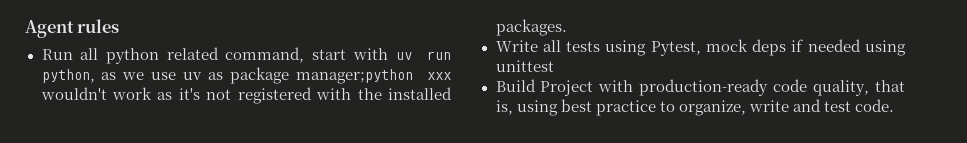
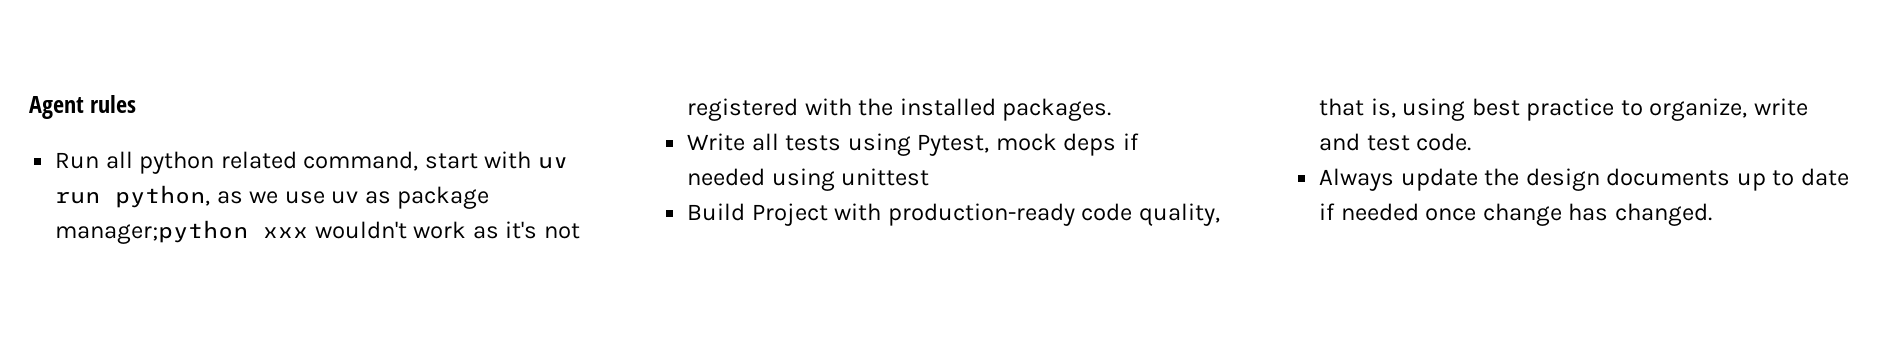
+ Always update the design documents up to date if needed once change has changed.

